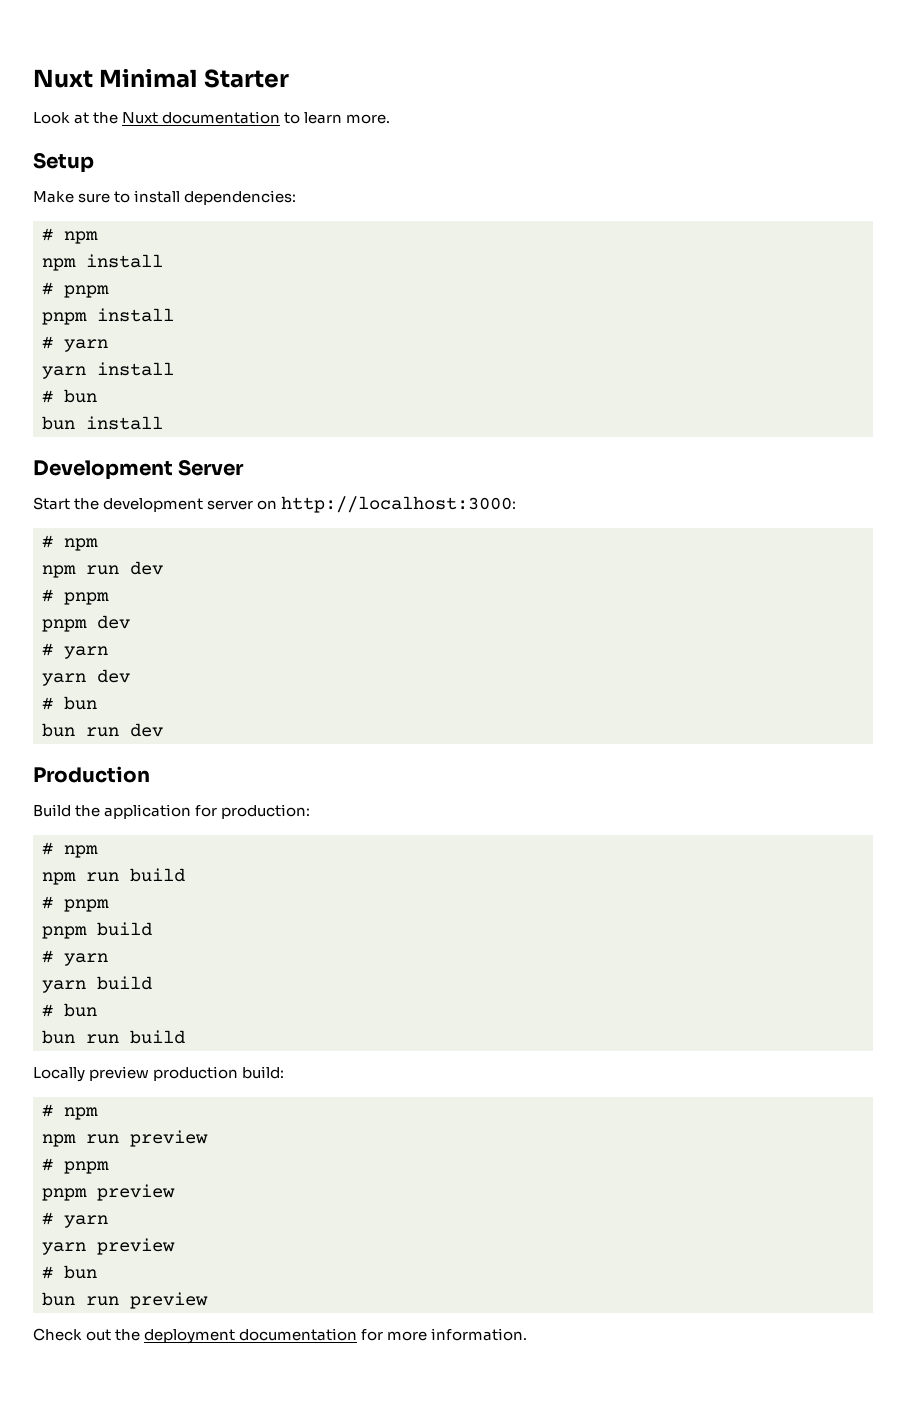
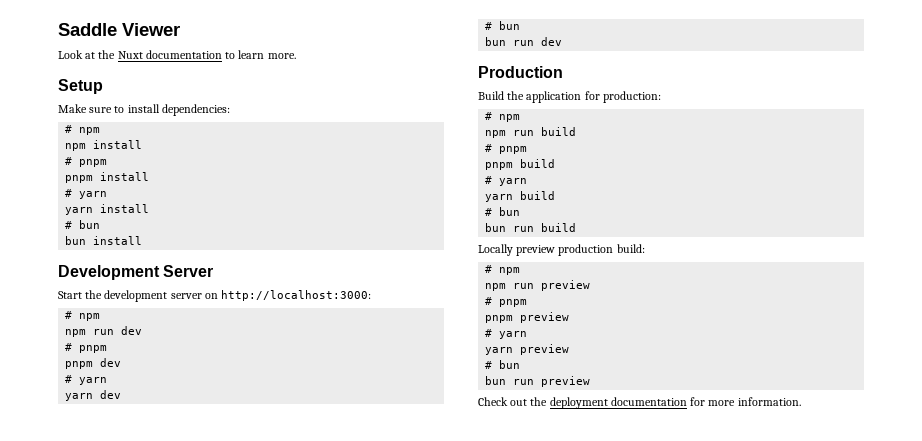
- Nuxt Minimal Starter
+ Saddle Viewer

